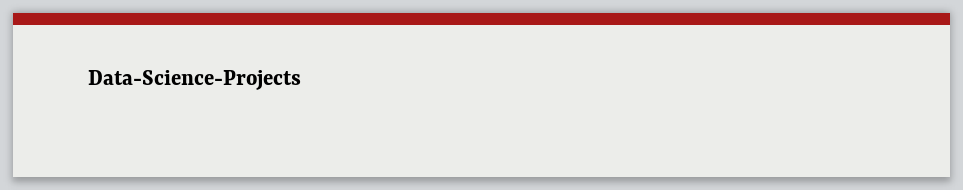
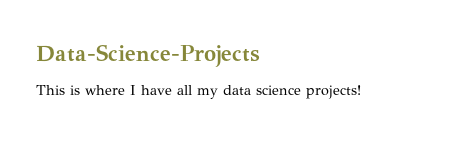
+ This is where I have all my data science projects!

